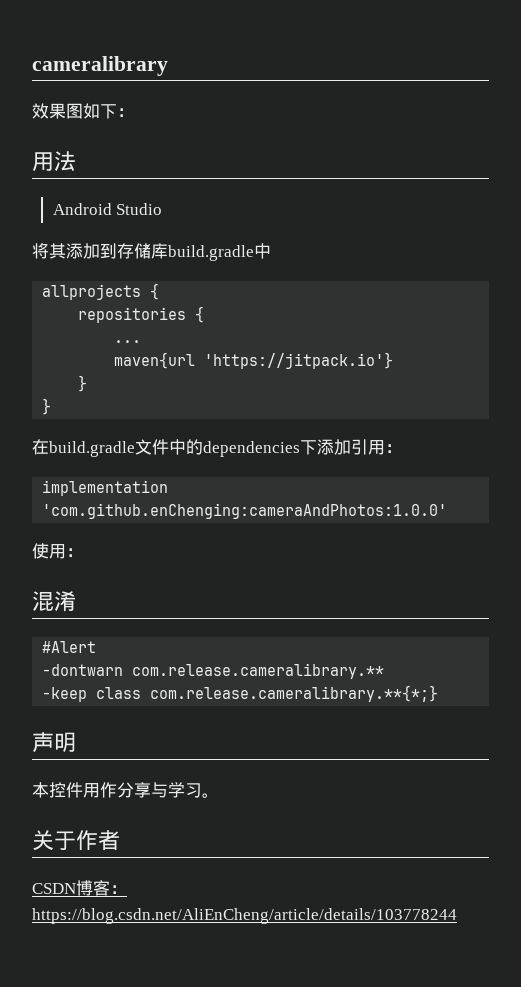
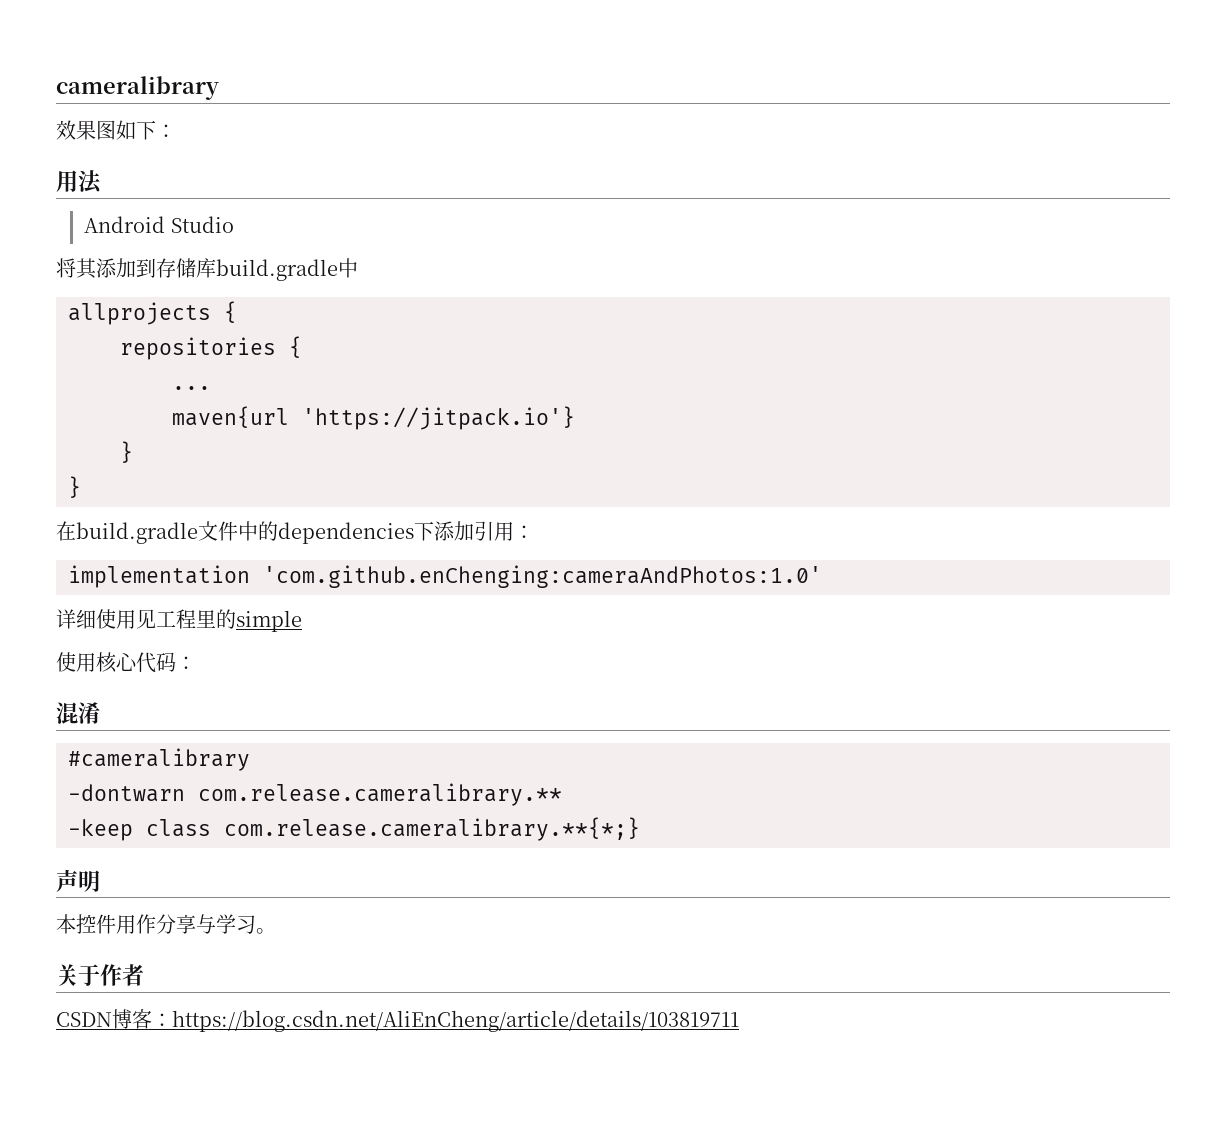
- implementation 'com.github.enChenging:cameraAndPhotos:1.0.0'
- 使用：
+ implementation 'com.github.enChenging:cameraAndPhotos:1.0'
+ 详细使用见工程里的simple
+ 使用核心代码：
- #Alert
+ #cameralibrary
- CSDN博客：https://blog.csdn.net/AliEnCheng/article/details/103778244
+ CSDN博客：https://blog.csdn.net/AliEnCheng/article/details/103819711

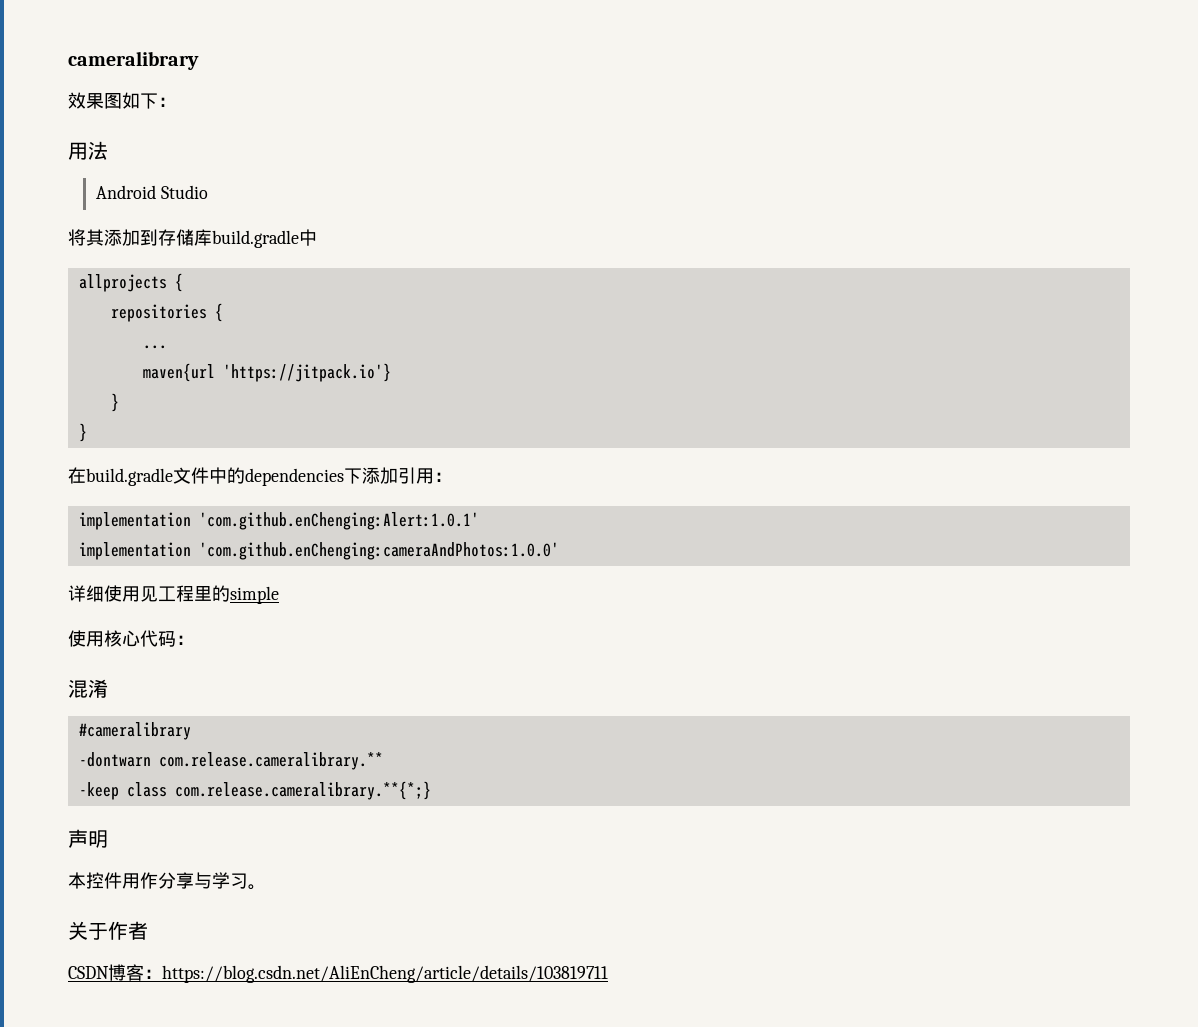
- implementation 'com.github.enChenging:cameraAndPhotos:1.0'
+ implementation 'com.github.enChenging:Alert:1.0.1'
+ implementation 'com.github.enChenging:cameraAndPhotos:1.0.0'

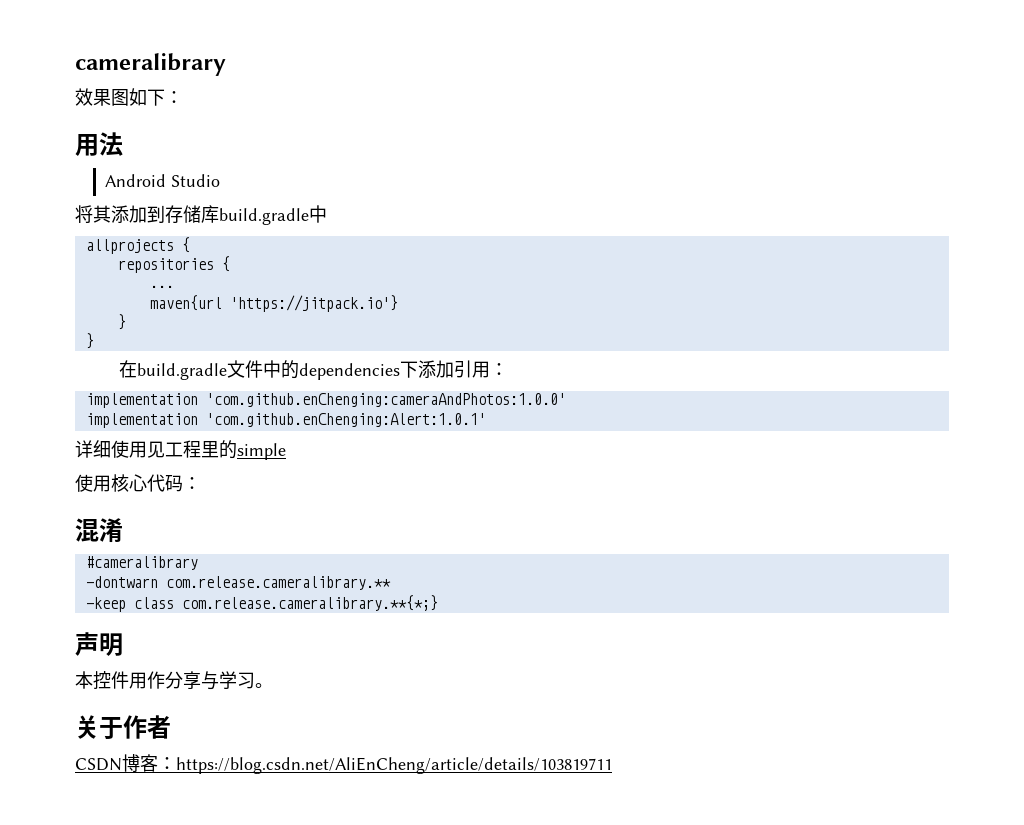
+ implementation 'com.github.enChenging:cameraAndPhotos:1.0.0'
  implementation 'com.github.enChenging:Alert:1.0.1'
- implementation 'com.github.enChenging:cameraAndPhotos:1.0.0'

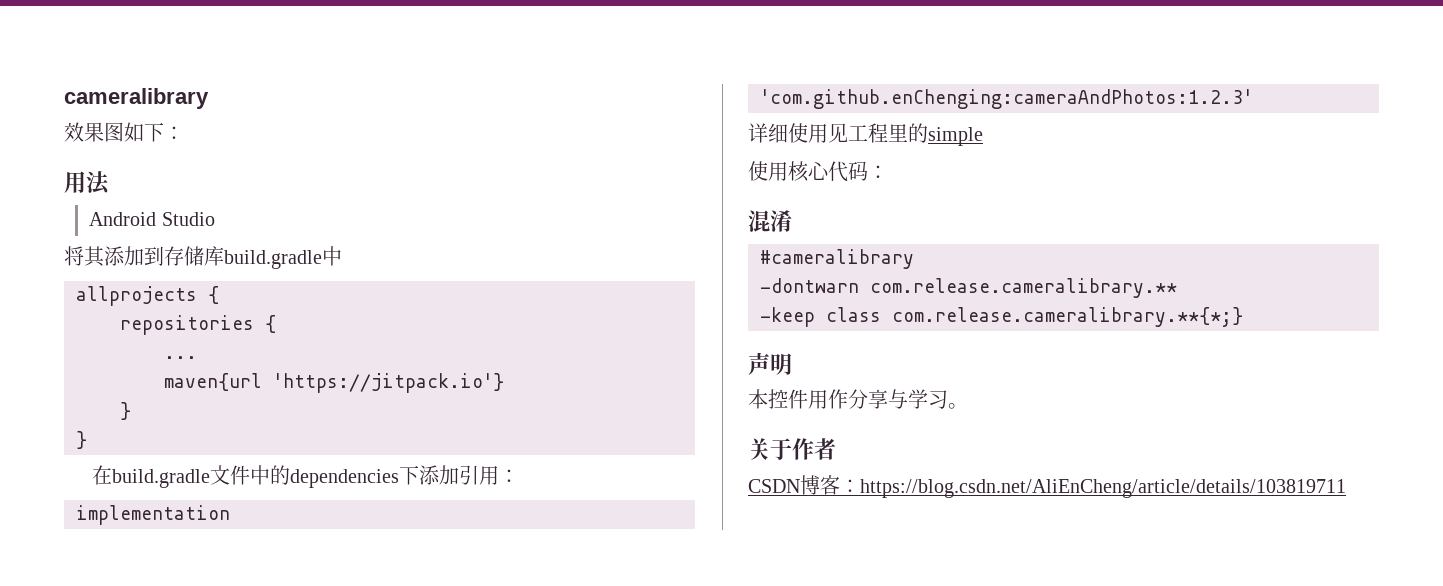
- implementation 'com.github.enChenging:cameraAndPhotos:1.0.0'
- implementation 'com.github.enChenging:Alert:1.0.1'
+ implementation 'com.github.enChenging:cameraAndPhotos:1.2.3'

